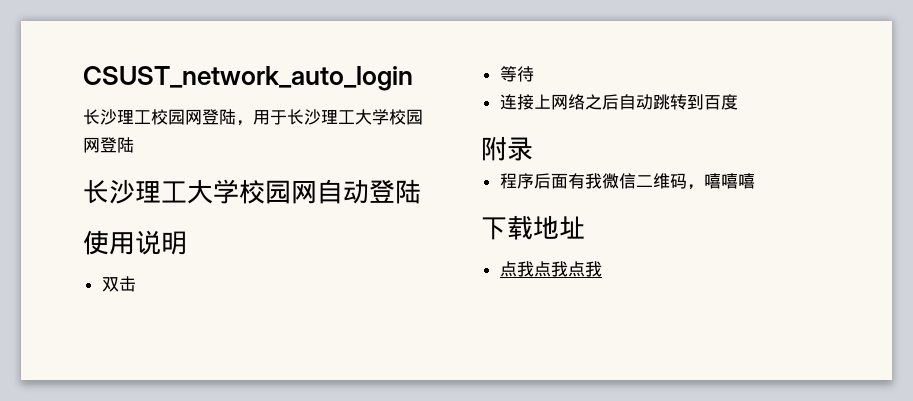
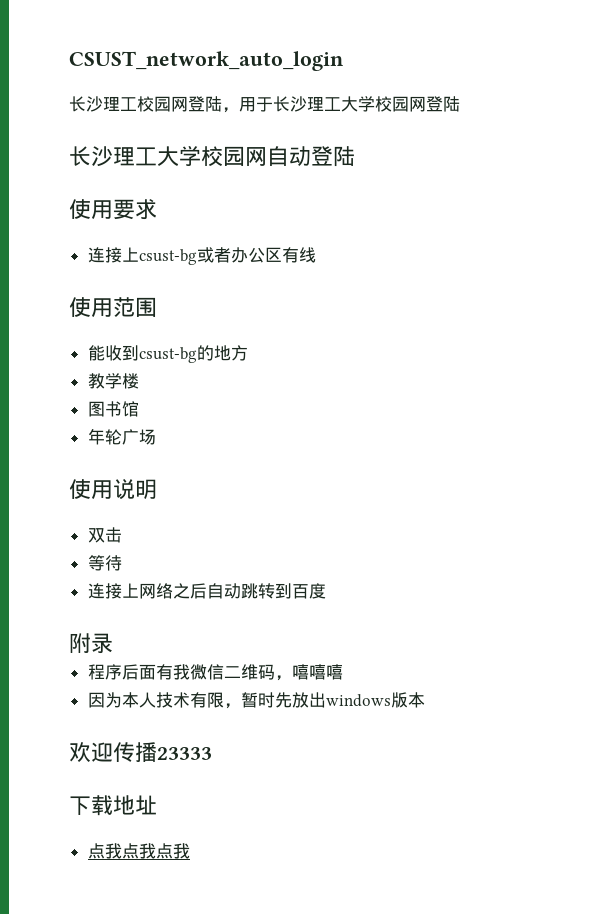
+ 使用要求
+ 连接上csust-bg或者办公区有线
+ 使用范围
+ 能收到csust-bg的地方
+ 教学楼
+ 图书馆
+ 年轮广场
+ 因为本人技术有限，暂时先放出windows版本
+ 欢迎传播23333

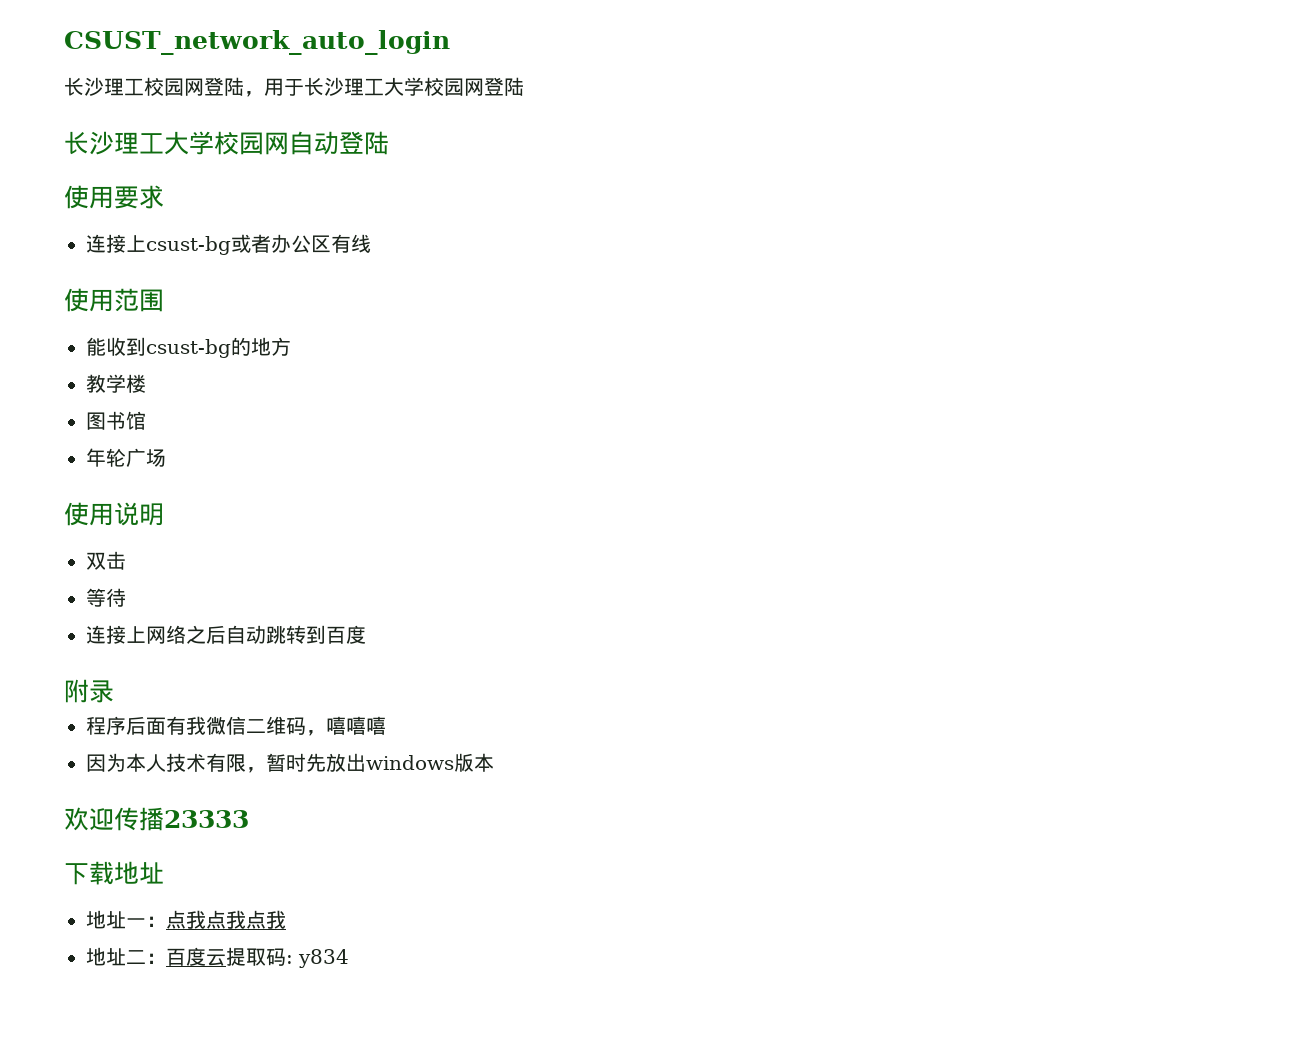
- 点我点我点我
+ 地址一：点我点我点我
+ 地址二：百度云提取码: y834

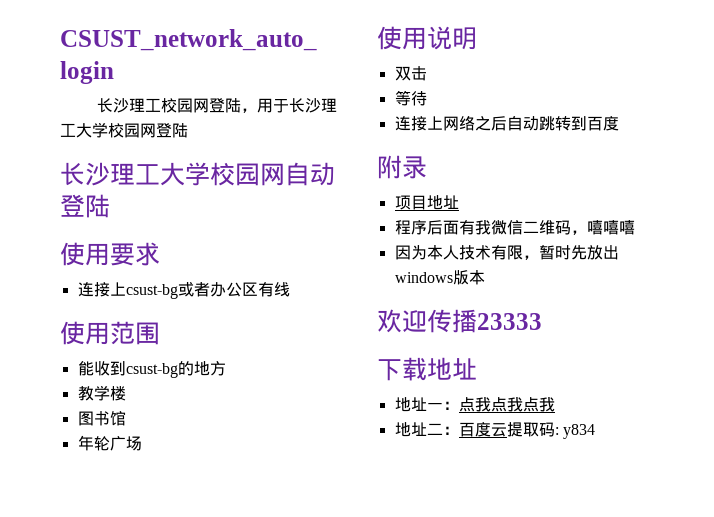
+ 项目地址

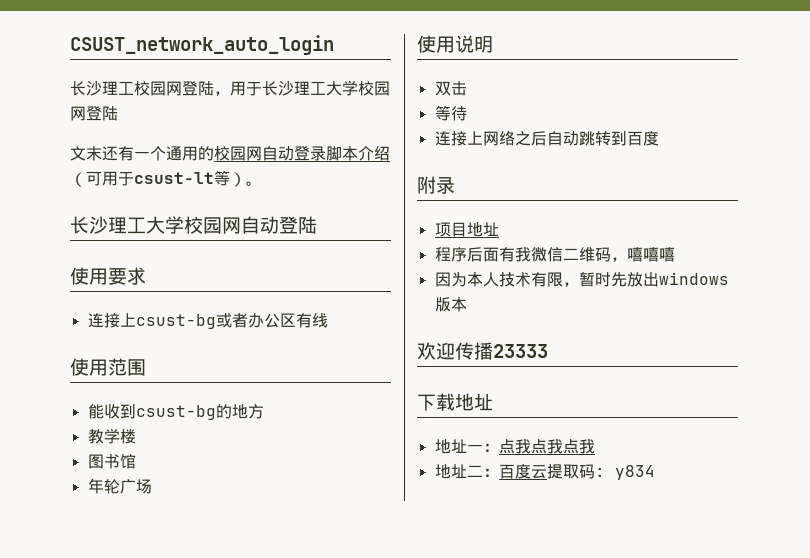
+ 文末还有一个通用的校园网自动登录脚本介绍（可用于csust-lt等）。

